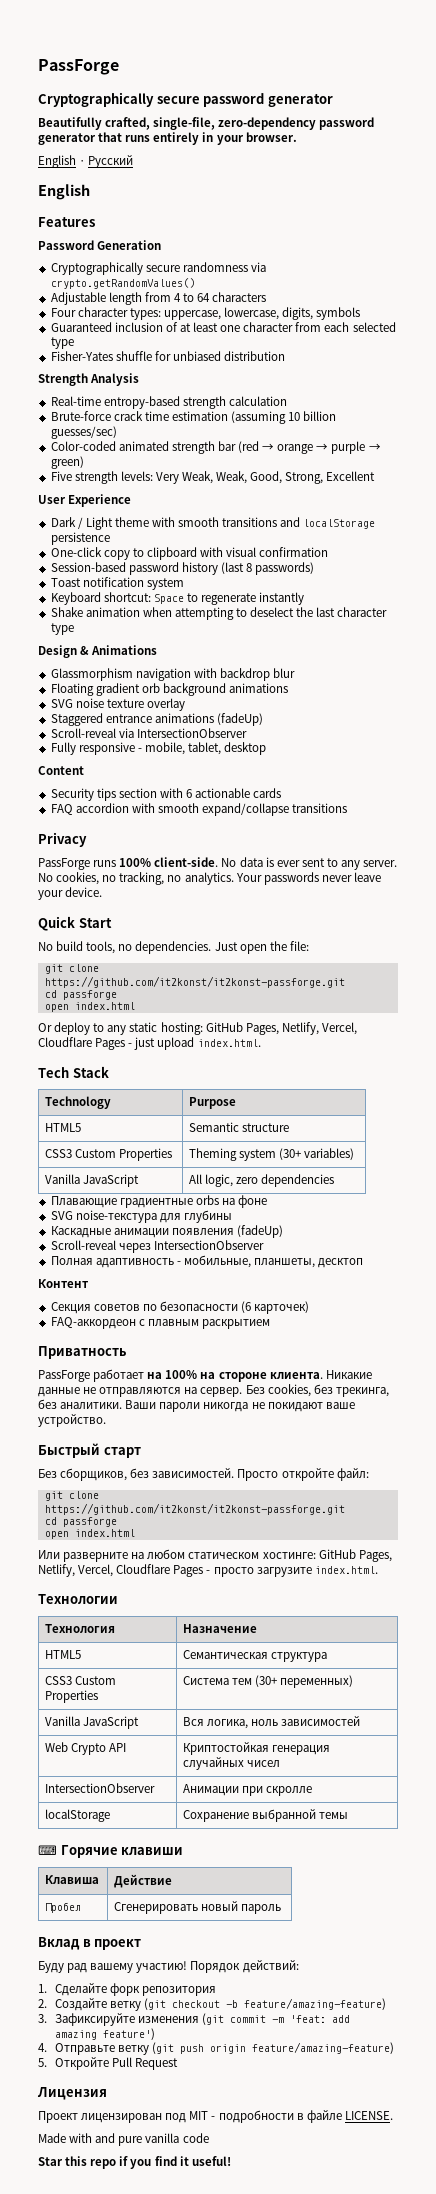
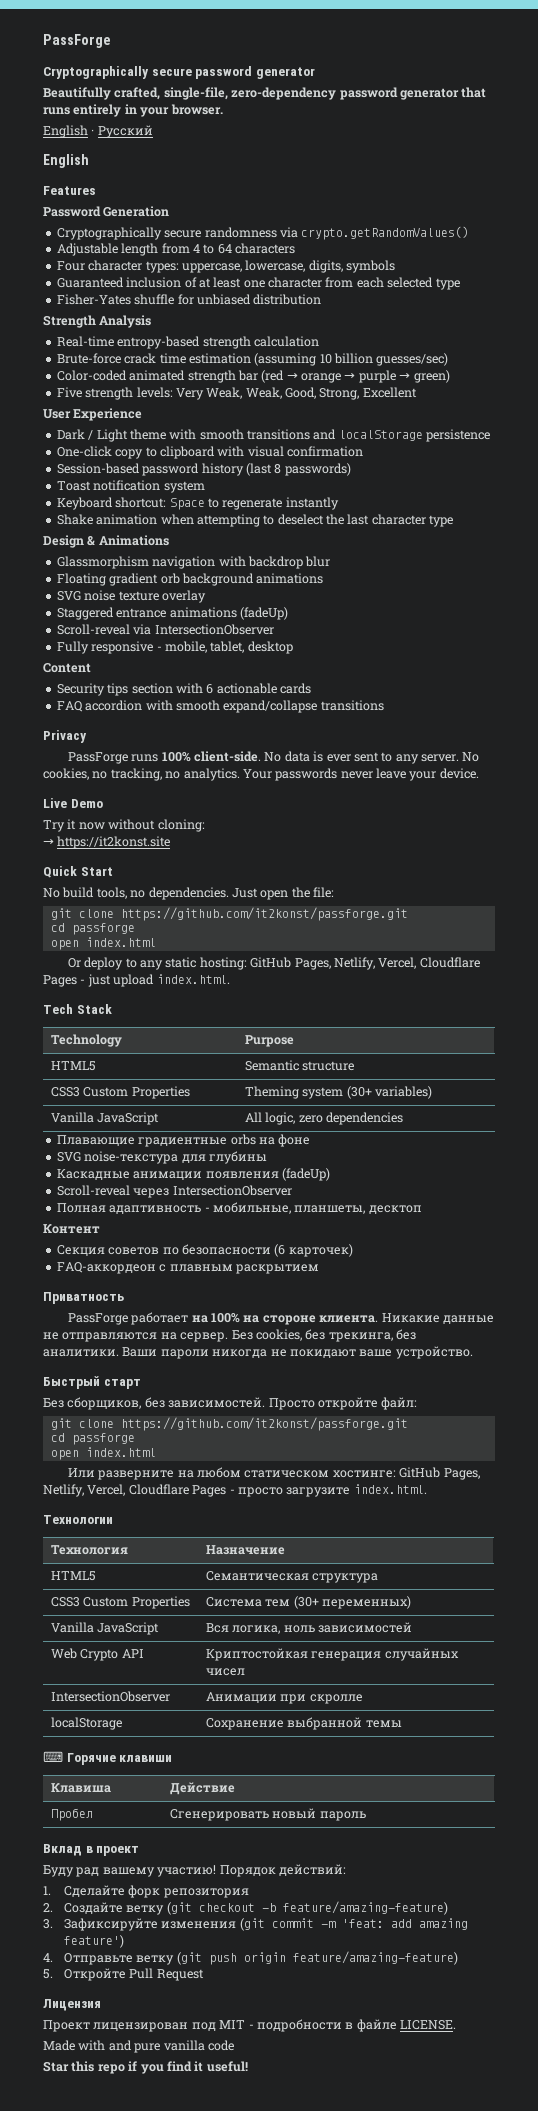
+ Live Demo
+ Try it now without cloning:
+ → https://it2konst.site
  Just open the file:
- git clone https://github.com/it2konst/it2konst-passforge.git
+ git clone https://github.com/it2konst/passforge.git
  Просто откройте файл:
- git clone https://github.com/it2konst/it2konst-passforge.git
+ git clone https://github.com/it2konst/passforge.git

